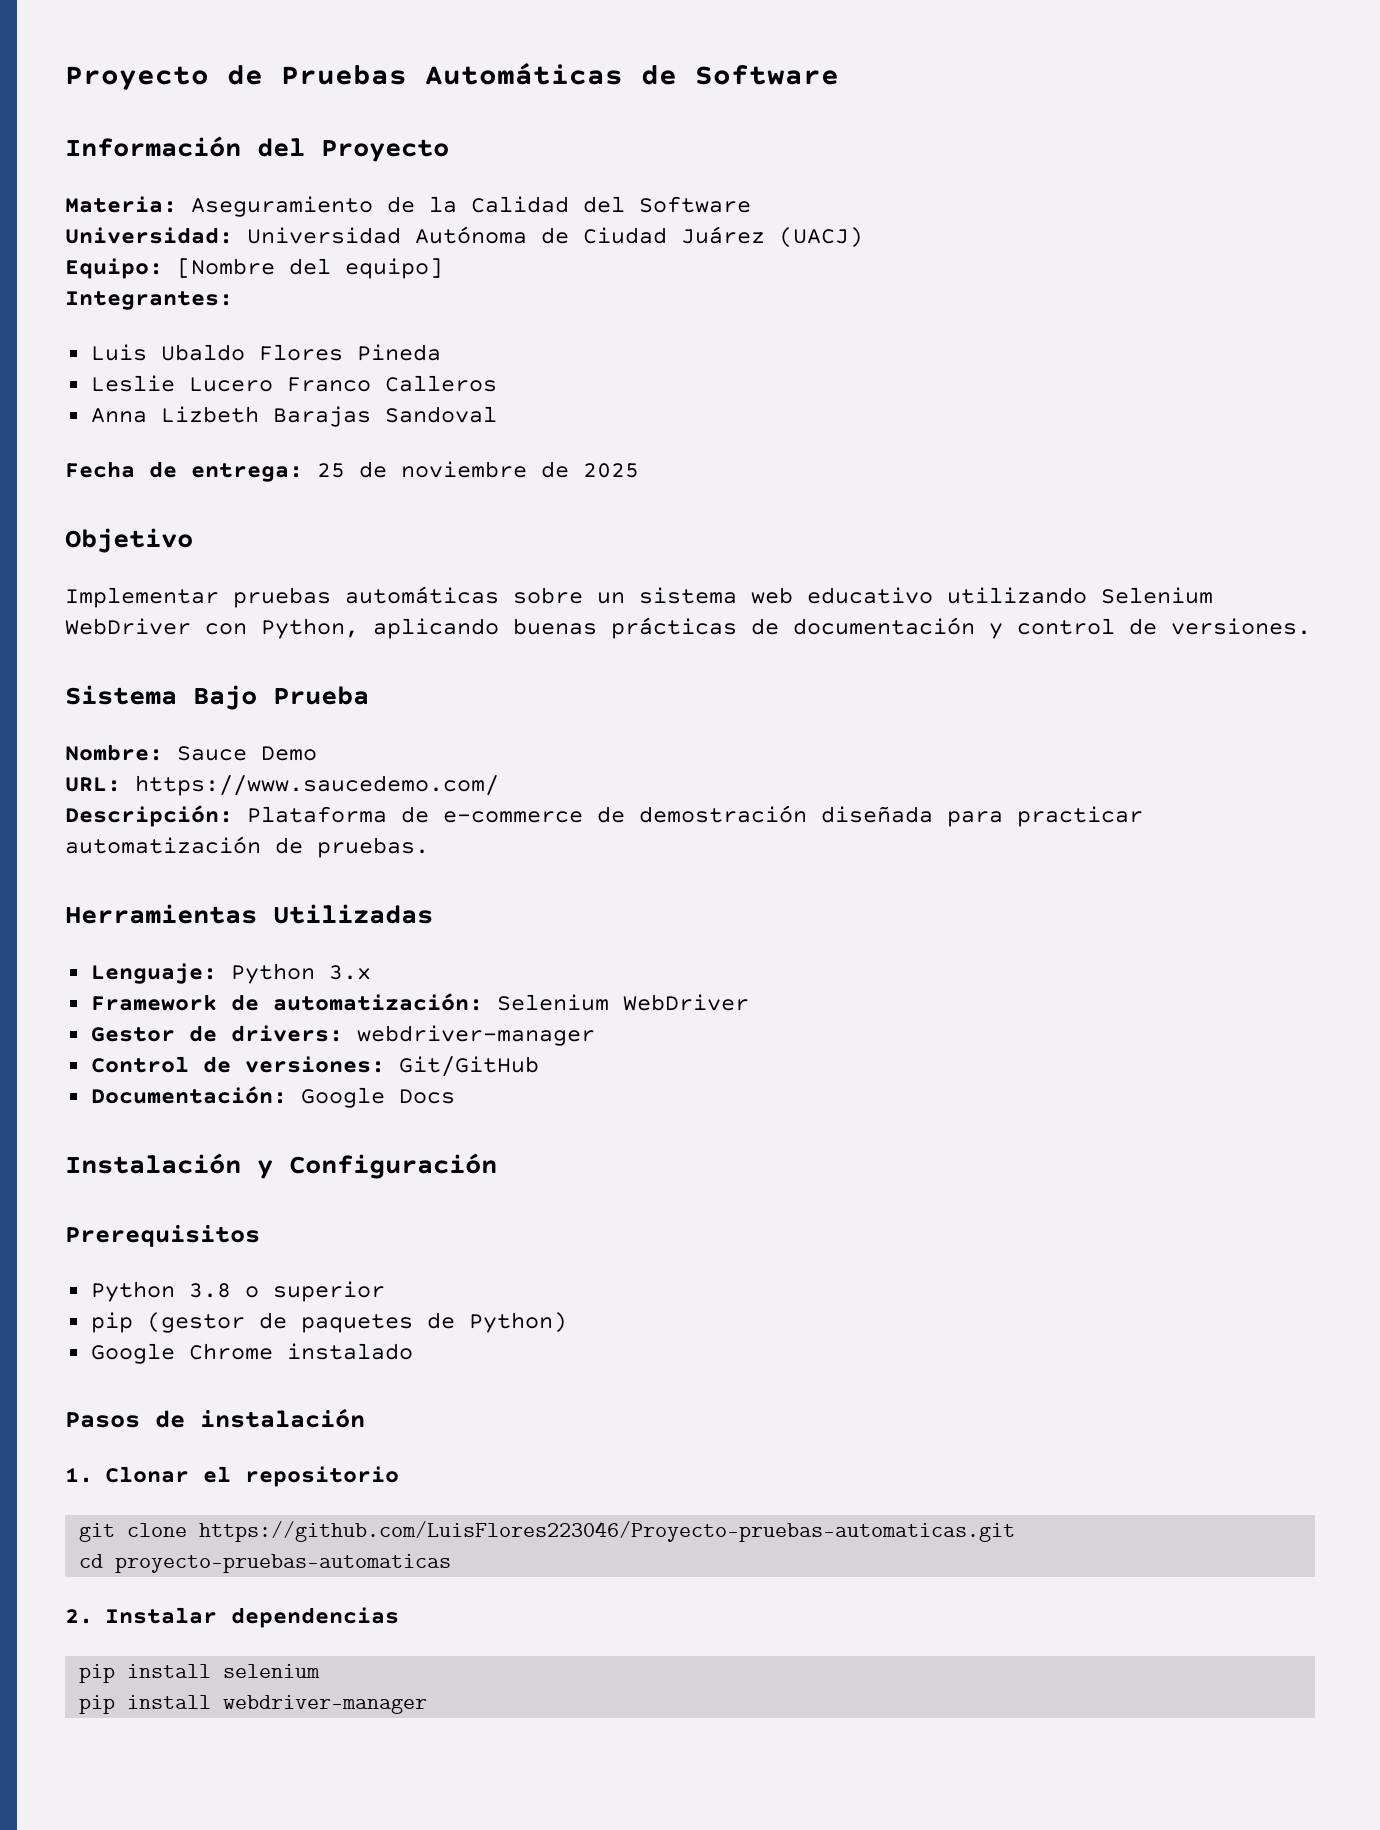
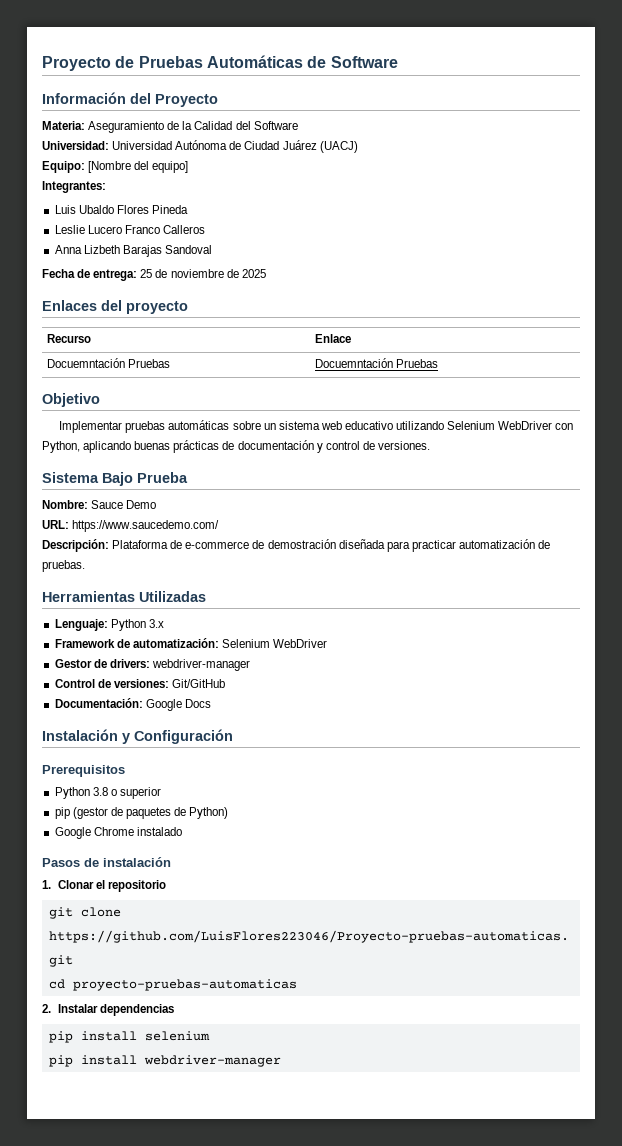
+ Enlaces del proyecto
+ Recurso | Enlace
+ Docuemntación Pruebas | Docuemntación Pruebas

